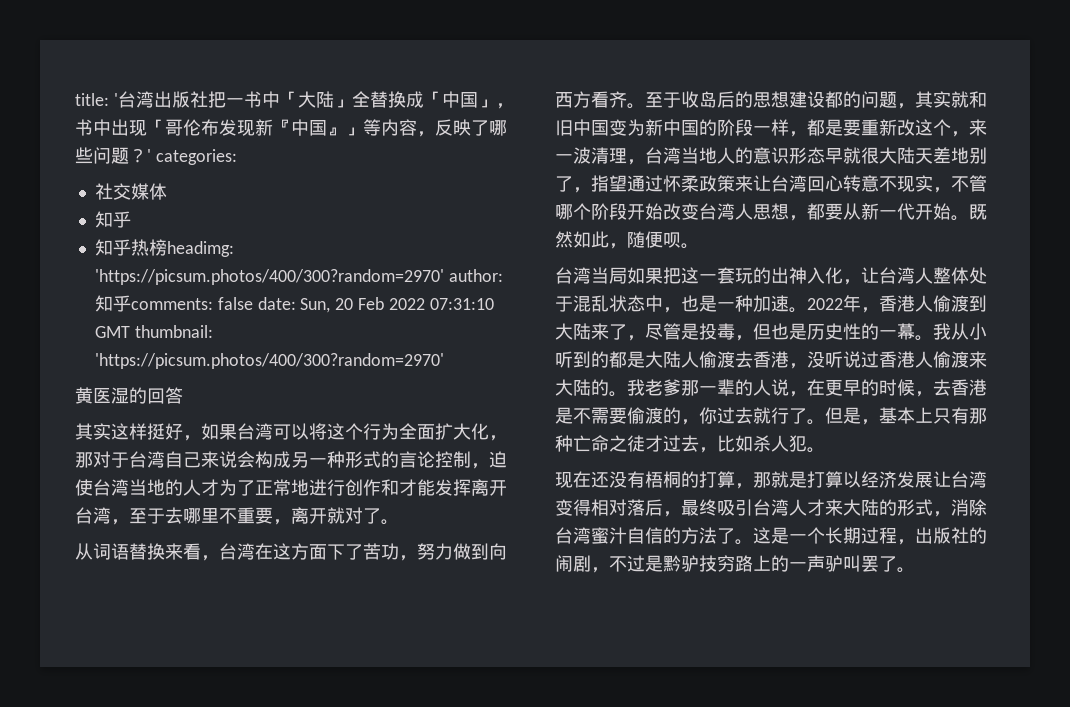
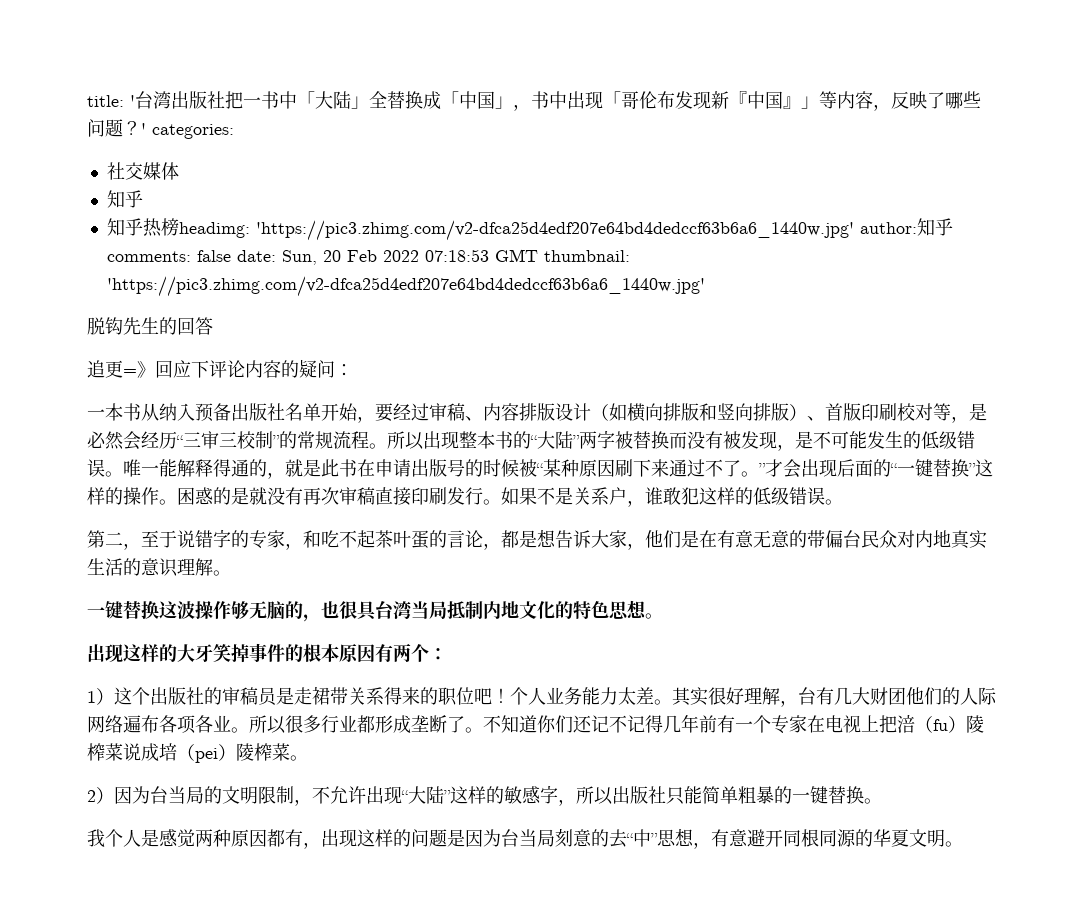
- 知乎热榜headimg: 'https://picsum.photos/400/300?random=2970' author:知乎comments: false date: Sun, 20 Feb 2022 07:31:10 GMT thumbnail: 'https://picsum.photos/400/300?random=2970'
- 黄医湿的回答
+ 知乎热榜headimg: 'https://pic3.zhimg.com/v2-dfca25d4edf207e64bd4dedccf63b6a6_1440w.jpg' author:知乎comments: false date: Sun, 20 Feb 2022 07:18:53 GMT thumbnail: 'https://pic3.zhimg.com/v2-dfca25d4edf207e64bd4dedccf63b6a6_1440w.jpg'
+ 脱钩先生的回答
- 其实这样挺好，如果台湾可以将这个行为全面扩大化，那对于台湾自己来说会构成另一种形式的言论控制，迫使台湾当地的人才为了正常地进行创作和才能发挥离开台湾，至于去哪里不重要，离开就对了。
- 从词语替换来看，台湾在这方面下了苦功，努力做到向西方看齐。至于收岛后的思想建设都的问题，其实就和旧中国变为新中国的阶段一样，都是要重新改这个，来一波清理，台湾当地人的意识形态早就很大陆天差地别了，指望通过怀柔政策来让台湾回心转意不现实，不管哪个阶段开始改变台湾人思想，都要从新一代开始。既然如此，随便呗。
- 台湾当局如果把这一套玩的出神入化，让台湾人整体处于混乱状态中，也是一种加速。2022年，香港人偷渡到大陆来了，尽管是投毒，但也是历史性的一幕。我从小听到的都是大陆人偷渡去香港，没听说过香港人偷渡来大陆的。我老爹那一辈的人说，在更早的时候，去香港是不需要偷渡的，你过去就行了。但是，基本上只有那种亡命之徒才过去，比如杀人犯。
- 现在还没有梧桐的打算，那就是打算以经济发展让台湾变得相对落后，最终吸引台湾人才来大陆的形式，消除台湾蜜汁自信的方法了。这是一个长期过程，出版社的闹剧，不过是黔驴技穷路上的一声驴叫罢了。
+ 追更=》回应下评论内容的疑问：
+ 一本书从纳入预备出版社名单开始，要经过审稿、内容排版设计（如横向排版和竖向排版）、首版印刷校对等，是必然会经历“三审三校制”的常规流程。所以出现整本书的“大陆”两字被替换而没有被发现，是不可能发生的低级错误。唯一能解释得通的，就是此书在申请出版号的时候被“某种原因刷下来通过不了。”才会出现后面的“一键替换”这样的操作。困惑的是就没有再次审稿直接印刷发行。如果不是关系户，谁敢犯这样的低级错误。
+ 第二，至于说错字的专家，和吃不起茶叶蛋的言论，都是想告诉大家，他们是在有意无意的带偏台民众对内地真实生活的意识理解。
+ 一键替换这波操作够无脑的，也很具台湾当局抵制内地文化的特色思想。
+ 出现这样的大牙笑掉事件的根本原因有两个：
+ 1）这个出版社的审稿员是走裙带关系得来的职位吧！个人业务能力太差。其实很好理解，台有几大财团他们的人际网络遍布各项各业。所以很多行业都形成垄断了。不知道你们还记不记得几年前有一个专家在电视上把涪（fu）陵榨菜说成培（pei）陵榨菜。
+ 2）因为台当局的文明限制，不允许出现“大陆”这样的敏感字，所以出版社只能简单粗暴的一键替换。
+ 我个人是感觉两种原因都有，出现这样的问题是因为台当局刻意的去“中”思想，有意避开同根同源的华夏文明。

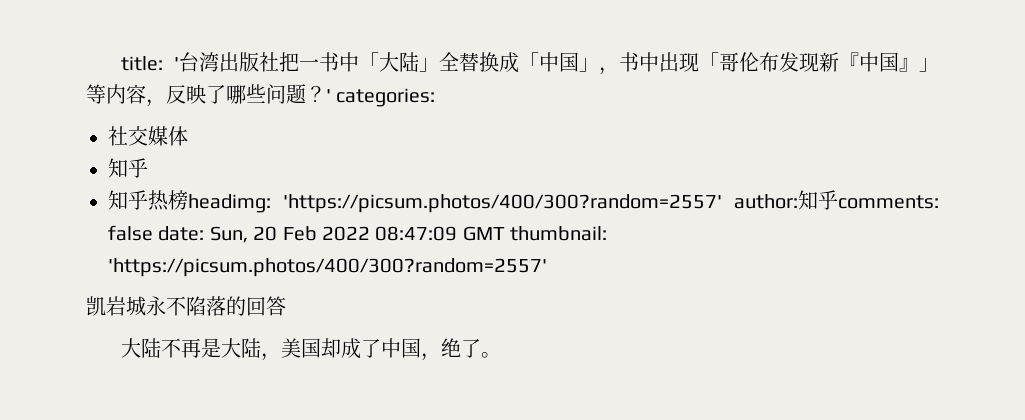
- 知乎热榜headimg: 'https://pic3.zhimg.com/v2-dfca25d4edf207e64bd4dedccf63b6a6_1440w.jpg' author:知乎comments: false date: Sun, 20 Feb 2022 07:18:53 GMT thumbnail: 'https://pic3.zhimg.com/v2-dfca25d4edf207e64bd4dedccf63b6a6_1440w.jpg'
- 脱钩先生的回答
- 追更=》回应下评论内容的疑问：
- 一本书从纳入预备出版社名单开始，要经过审稿、内容排版设计（如横向排版和竖向排版）、首版印刷校对等，是必然会经历“三审三校制”的常规流程。所以出现整本书的“大陆”两字被替换而没有被发现，是不可能发生的低级错误。唯一能解释得通的，就是此书在申请出版号的时候被“某种原因刷下来通过不了。”才会出现后面的“一键替换”这样的操作。困惑的是就没有再次审稿直接印刷发行。如果不是关系户，谁敢犯这样的低级错误。
- 第二，至于说错字的专家，和吃不起茶叶蛋的言论，都是想告诉大家，他们是在有意无意的带偏台民众对内地真实生活的意识理解。
- 一键替换这波操作够无脑的，也很具台湾当局抵制内地文化的特色思想。
- 出现这样的大牙笑掉事件的根本原因有两个：
- 1）这个出版社的审稿员是走裙带关系得来的职位吧！个人业务能力太差。其实很好理解，台有几大财团他们的人际网络遍布各项各业。所以很多行业都形成垄断了。不知道你们还记不记得几年前有一个专家在电视上把涪（fu）陵榨菜说成培（pei）陵榨菜。
- 2）因为台当局的文明限制，不允许出现“大陆”这样的敏感字，所以出版社只能简单粗暴的一键替换。
- 我个人是感觉两种原因都有，出现这样的问题是因为台当局刻意的去“中”思想，有意避开同根同源的华夏文明。
+ 知乎热榜headimg: 'https://picsum.photos/400/300?random=2557' author:知乎comments: false date: Sun, 20 Feb 2022 08:47:09 GMT thumbnail: 'https://picsum.photos/400/300?random=2557'
+ 凯岩城永不陷落的回答
+ 大陆不再是大陆，美国却成了中国，绝了。

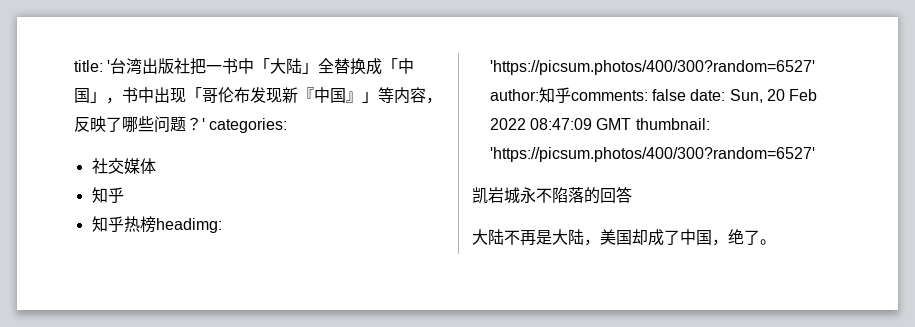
- 知乎热榜headimg: 'https://picsum.photos/400/300?random=2557' author:知乎comments: false date: Sun, 20 Feb 2022 08:47:09 GMT thumbnail: 'https://picsum.photos/400/300?random=2557'
+ 知乎热榜headimg: 'https://picsum.photos/400/300?random=6527' author:知乎comments: false date: Sun, 20 Feb 2022 08:47:09 GMT thumbnail: 'https://picsum.photos/400/300?random=6527'

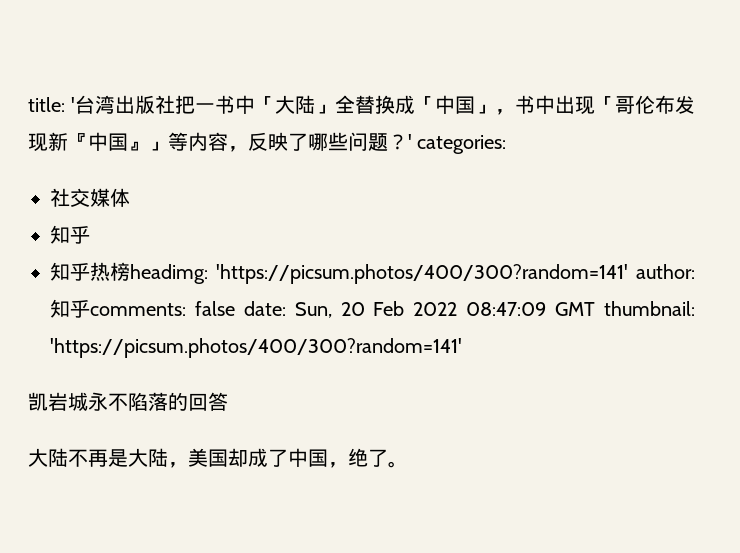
- 知乎热榜headimg: 'https://picsum.photos/400/300?random=6527' author:知乎comments: false date: Sun, 20 Feb 2022 08:47:09 GMT thumbnail: 'https://picsum.photos/400/300?random=6527'
+ 知乎热榜headimg: 'https://picsum.photos/400/300?random=141' author:知乎comments: false date: Sun, 20 Feb 2022 08:47:09 GMT thumbnail: 'https://picsum.photos/400/300?random=141'

